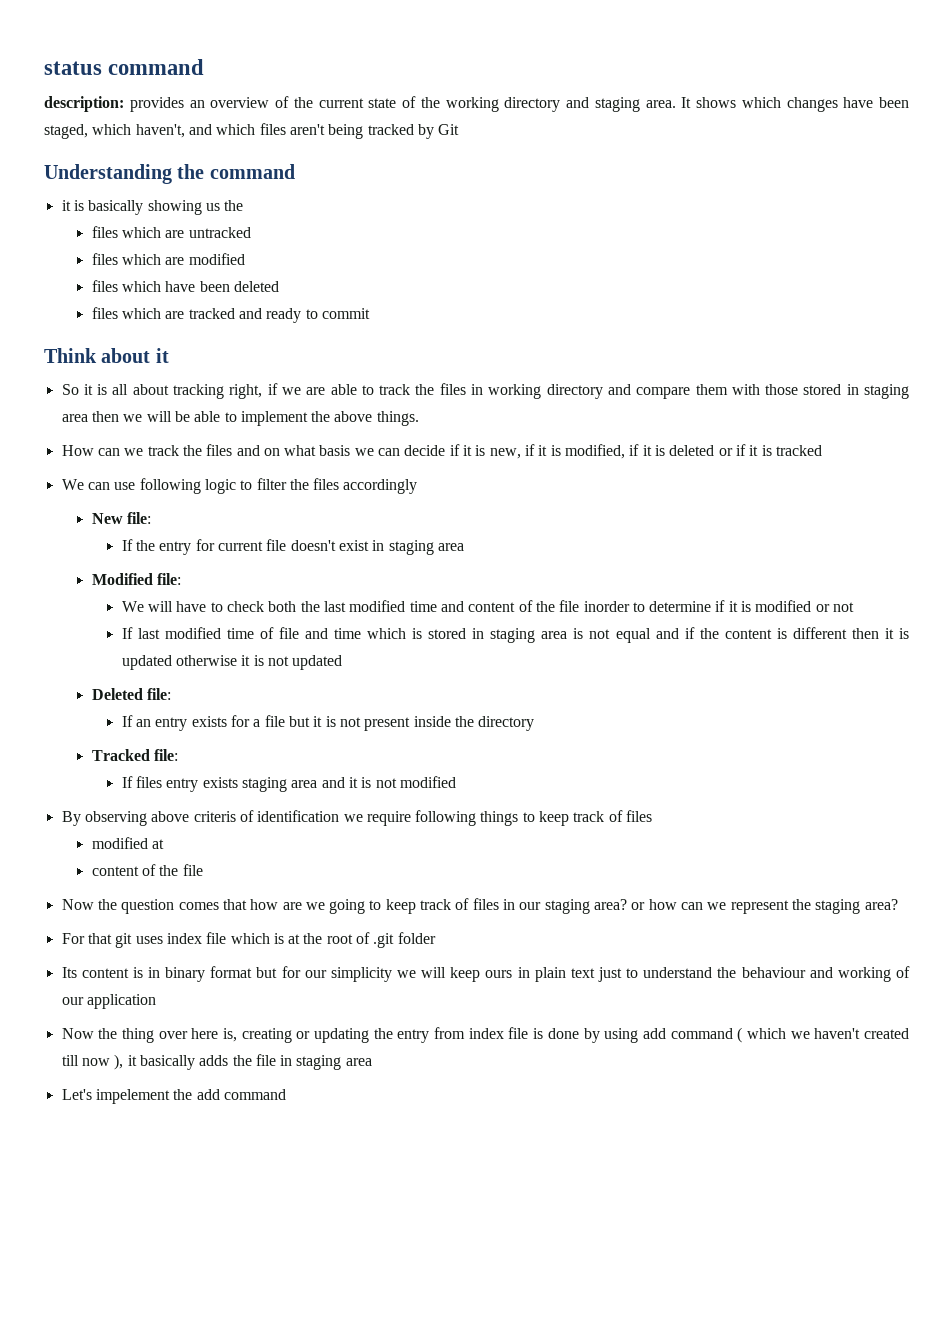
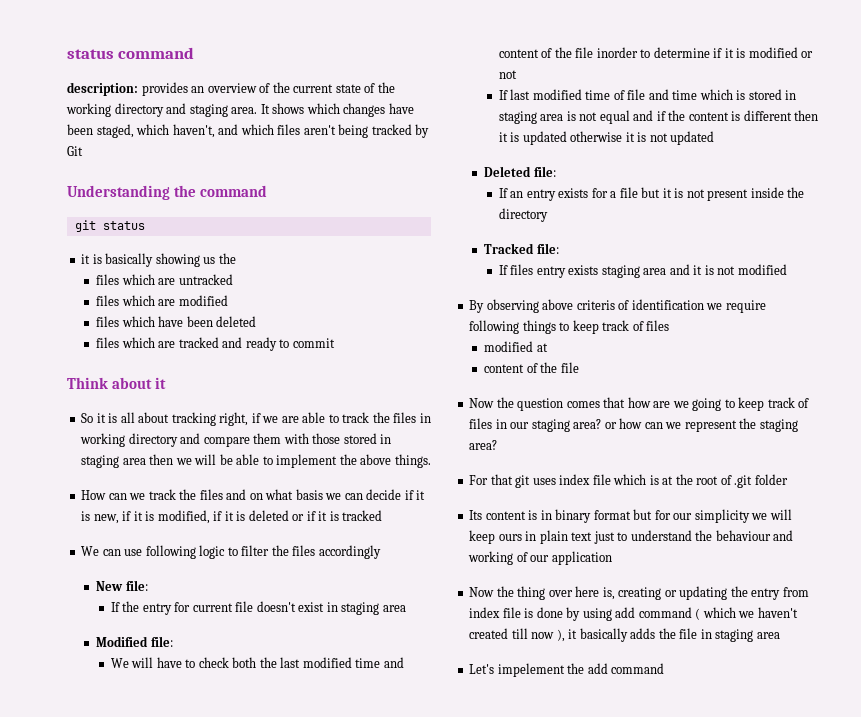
+ git status

